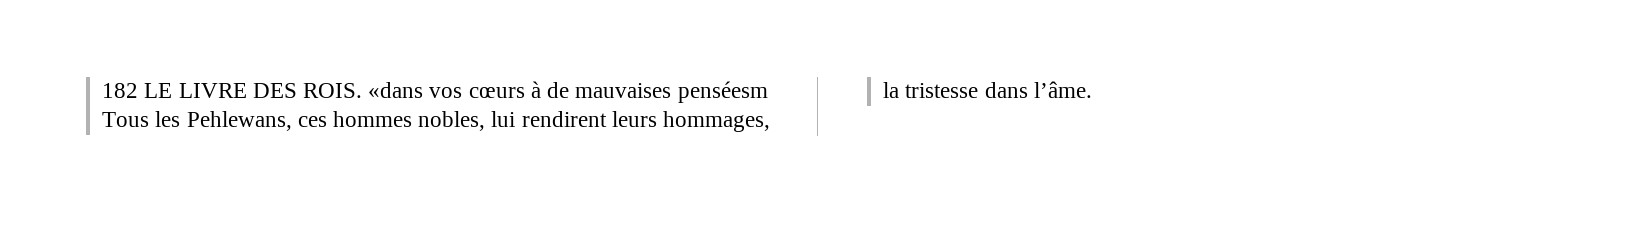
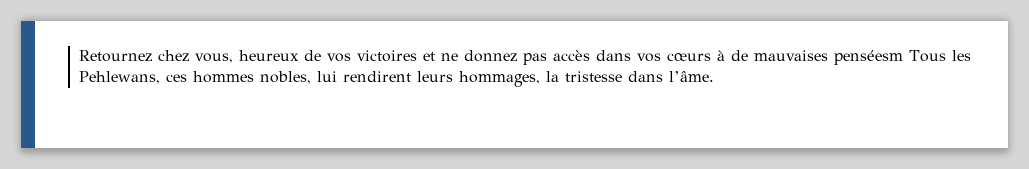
- 182 LE LIVRE DES ROIS. «dans vos cœurs à de mauvaises penséesm Tous les Pehlewans, ces hommes nobles, lui rendirent leurs hommages, la tristesse dans l’âme.
+ Retournez chez vous, heureux de vos victoires et ne donnez pas accès dans vos cœurs à de mauvaises penséesm Tous les Pehlewans, ces hommes nobles, lui rendirent leurs hommages, la tristesse dans l’âme.

